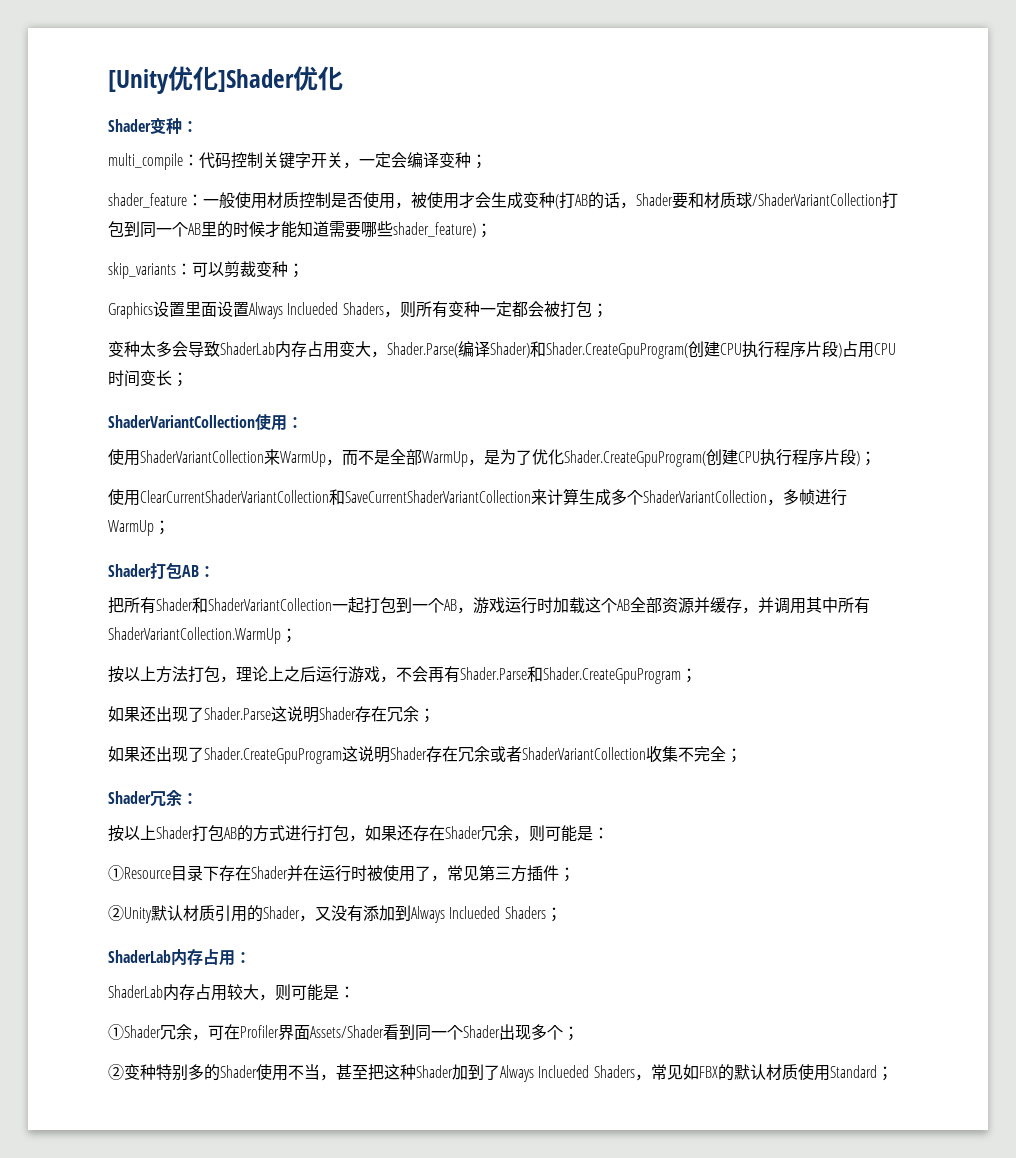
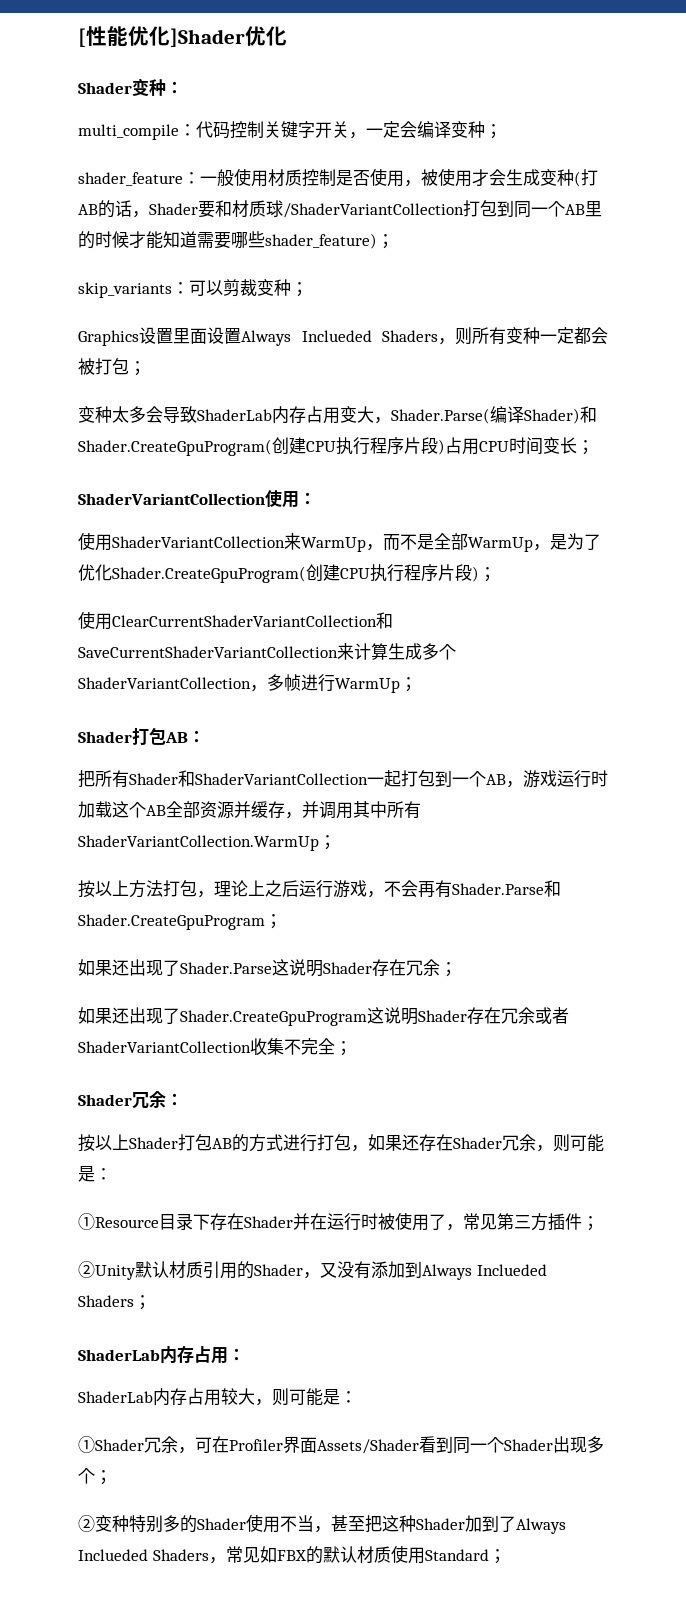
- [Unity优化]Shader优化
+ [性能优化]Shader优化

